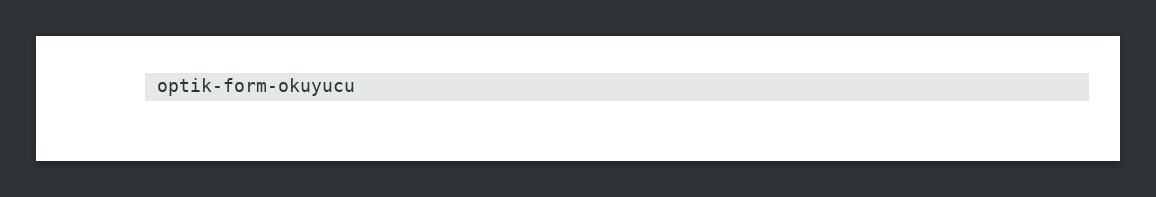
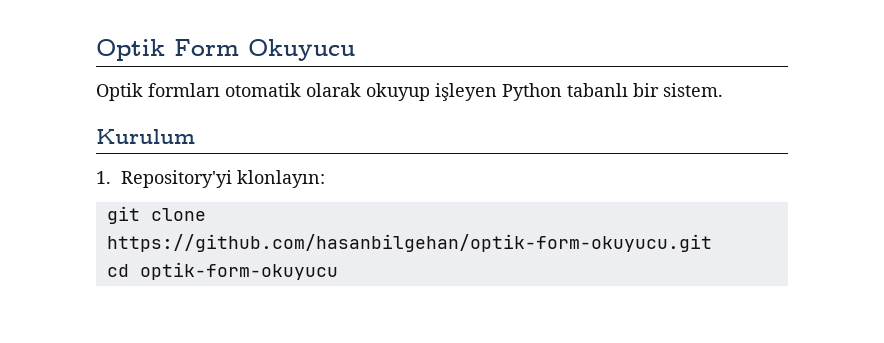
- optik-form-okuyucu
+ Optik Form Okuyucu
+ Optik formları otomatik olarak okuyup işleyen Python tabanlı bir sistem.
+ Kurulum
+ 1. Repository'yi klonlayın:
+ git clone https://github.com/hasanbilgehan/optik-form-okuyucu.git
+ cd optik-form-okuyucu

